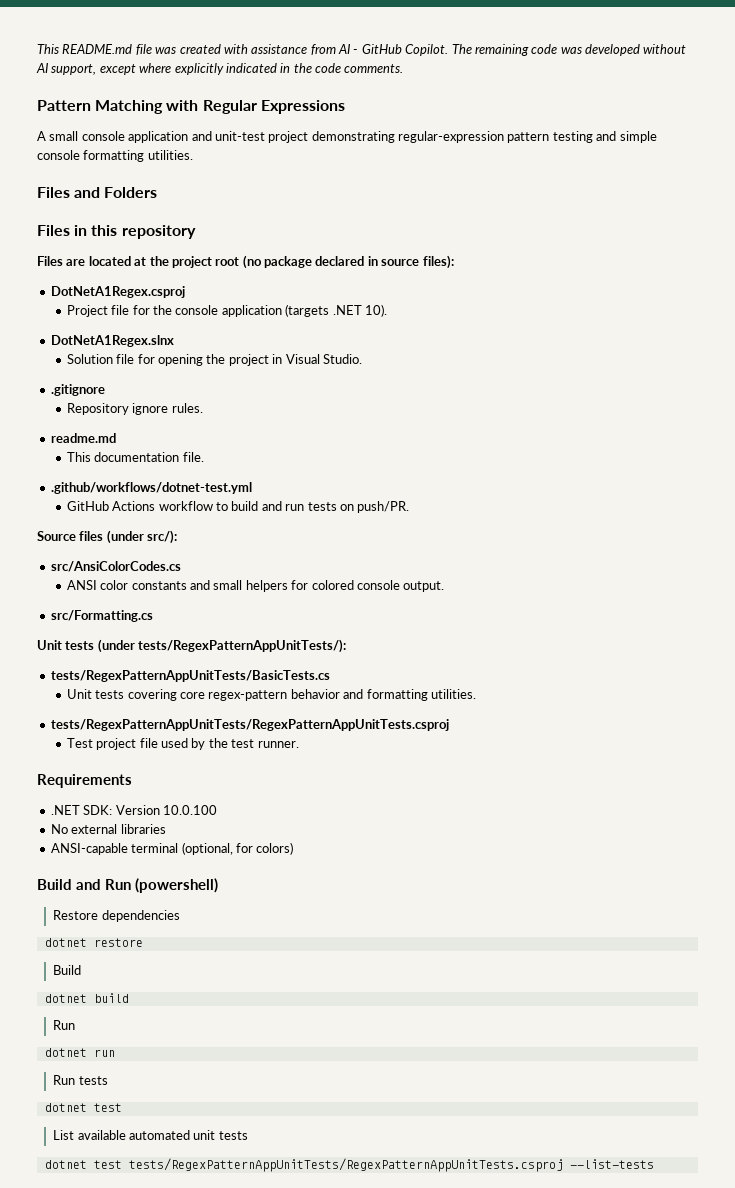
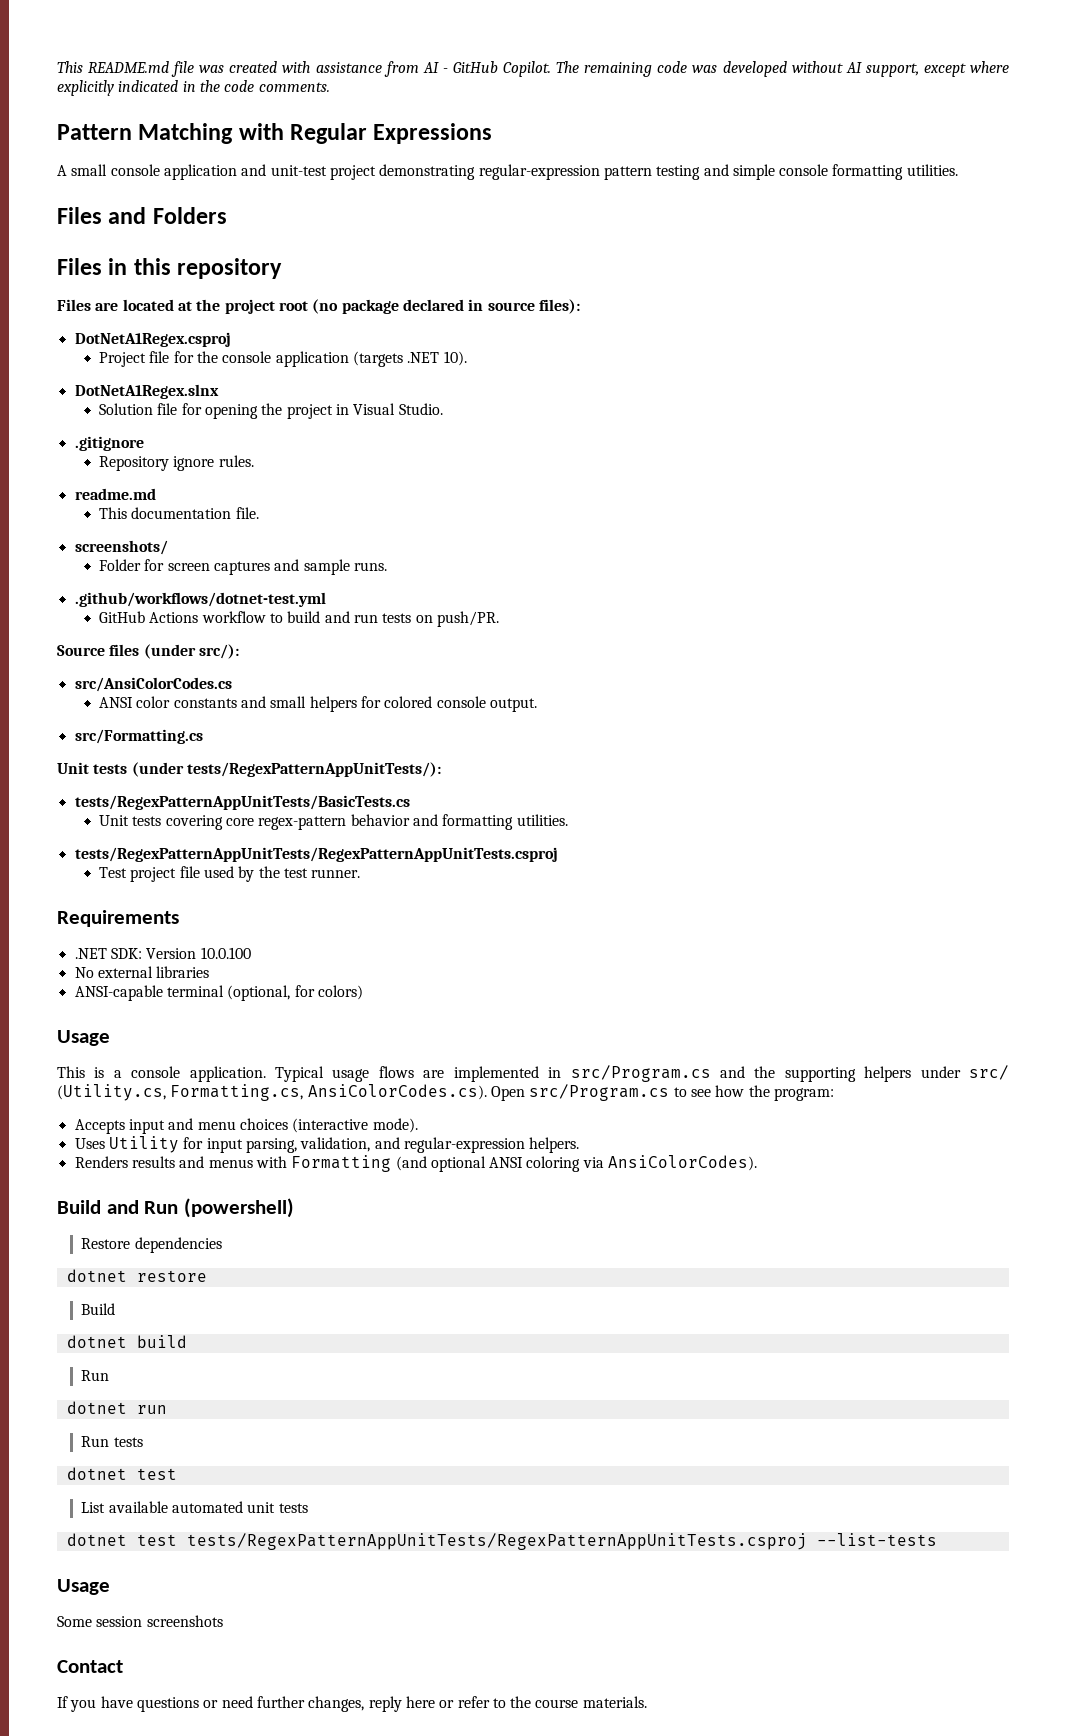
+ screenshots/
+ Folder for screen captures and sample runs.
  ANSI-capable terminal (optional, for colors)
+ Usage
+ This is a console application. Typical usage flows are implemented in src/Program.cs and the supporting helpers under src/ (Utility.cs, Formatting.cs, AnsiColorCodes.cs). Open src/Program.cs to see how the program:
+ Accepts input and menu choices (interactive mode).
+ Uses Utility for input parsing, validation, and regular-expression helpers.
+ Renders results and menus with Formatting (and optional ANSI coloring via AnsiColorCodes).
  dotnet test tests/RegexPatternAppUnitTests/RegexPatternAppUnitTests.csproj --list-tests
+ Usage
+ Some session screenshots
+ Contact
+ If you have questions or need further changes, reply here or refer to the course materials.

